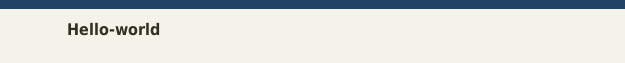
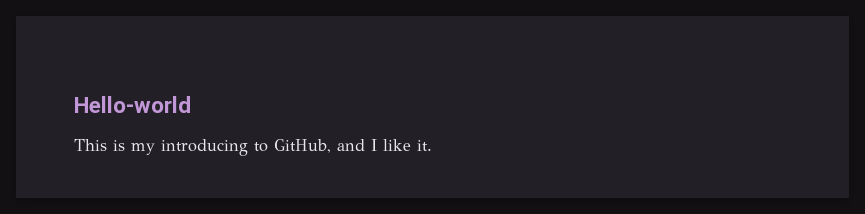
+ This is my introducing to GitHub, and I like it.

